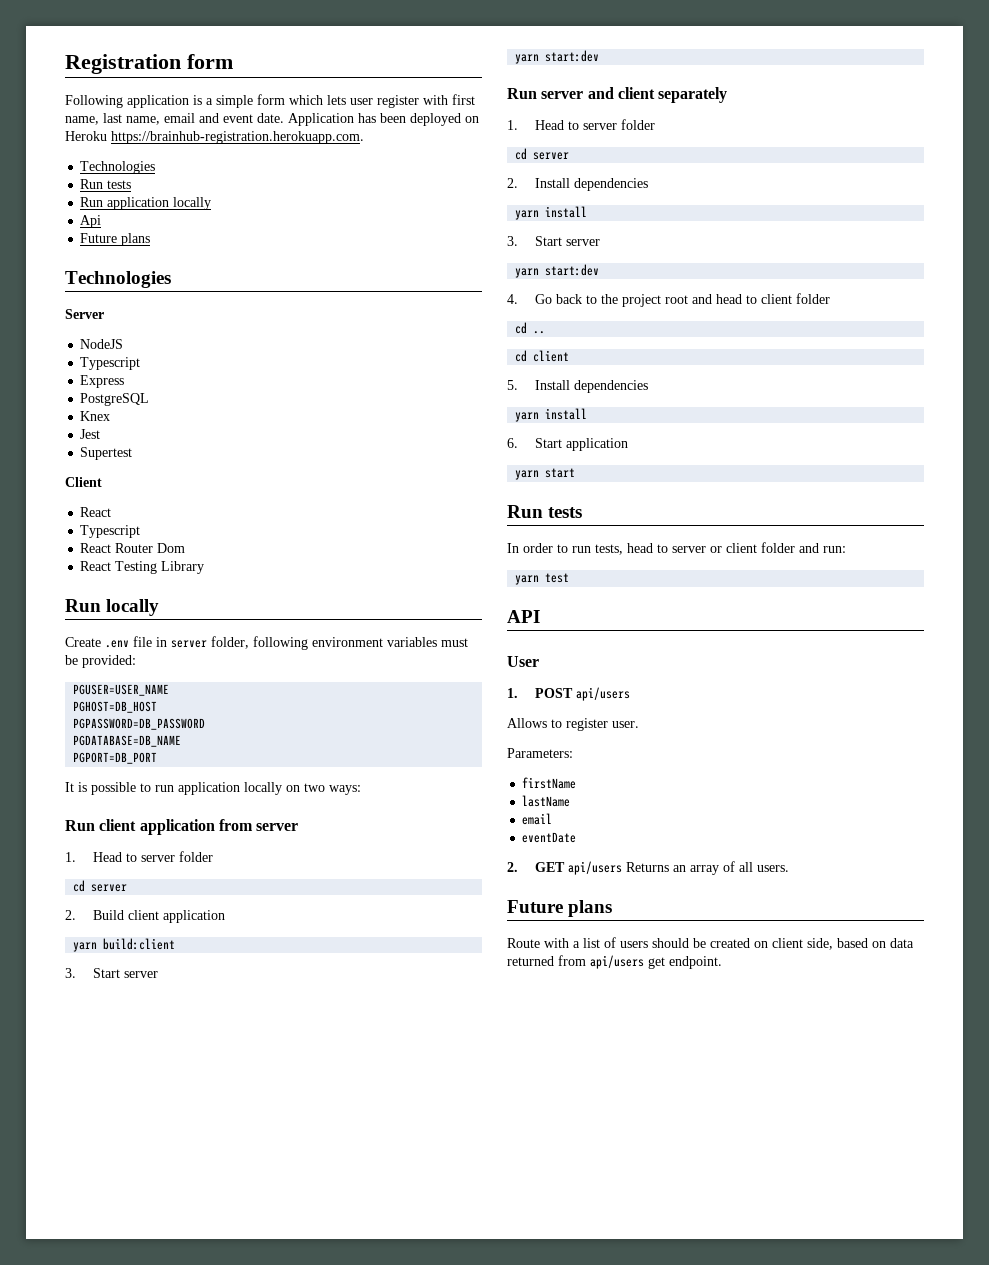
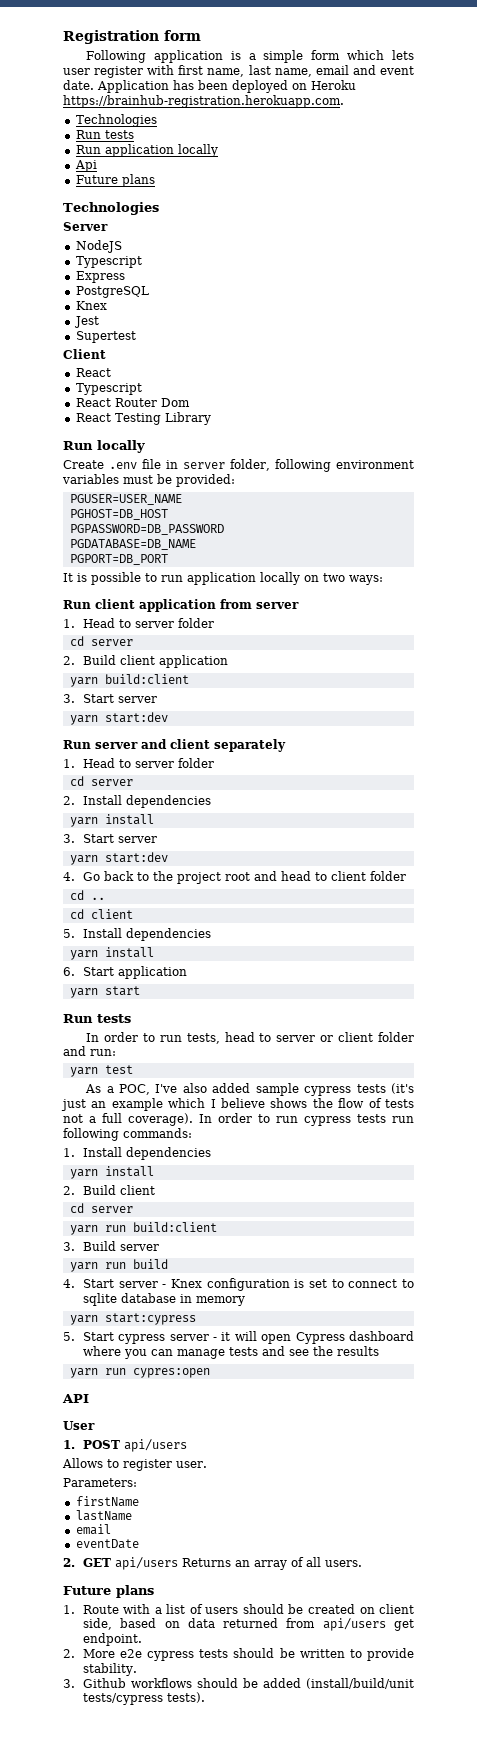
+ As a POC, I've also added sample cypress tests (it's just an example which I believe shows the flow of tests not a full coverage). In order to run cypress tests run following commands:
+ 1. Install dependencies
+ yarn install
+ 2. Build client
+ cd server
+ yarn run build:client
+ 3. Build server
+ yarn run build
+ 4. Start server - Knex configuration is set to connect to sqlite database in memory
+ yarn start:cypress
+ 5. Start cypress server - it will open Cypress dashboard where you can manage tests and see the results
+ yarn run cypres:open
- Route with a list of users should be created on client side, based on data returned from api/users get endpoint.
+ 1. Route with a list of users should be created on client side, based on data returned from api/users get endpoint.
+ 2. More e2e cypress tests should be written to provide stability.
+ 3. Github workflows should be added (install/build/unit tests/cypress tests).

